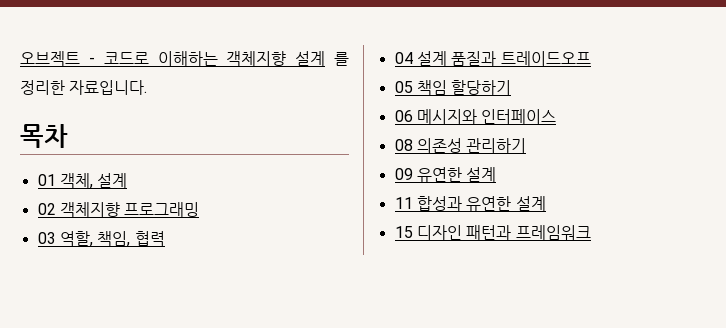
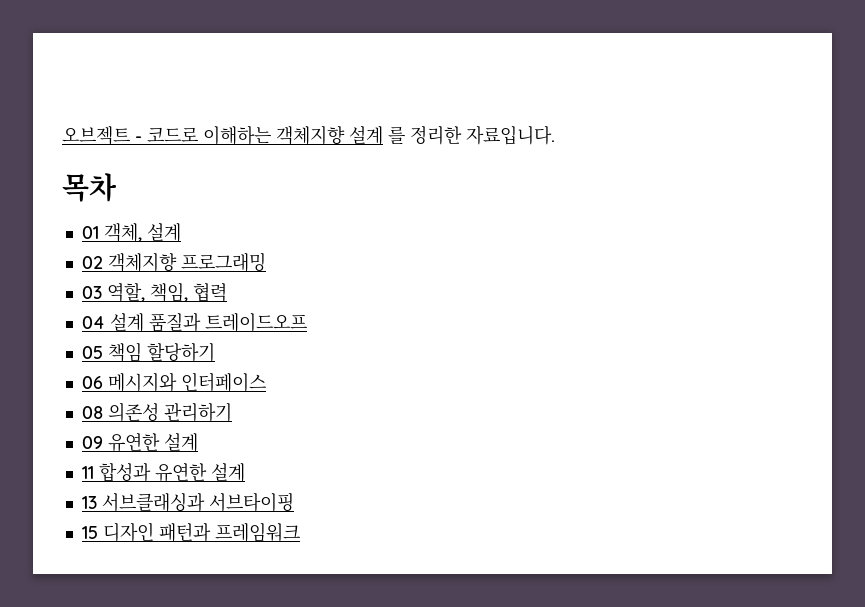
+ 13 서브클래싱과 서브타이핑

